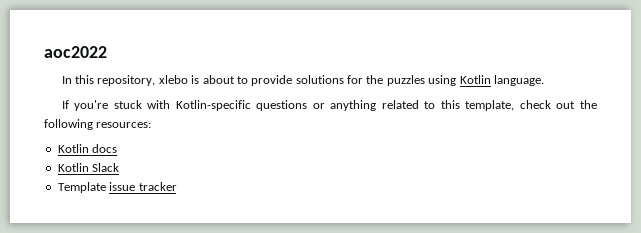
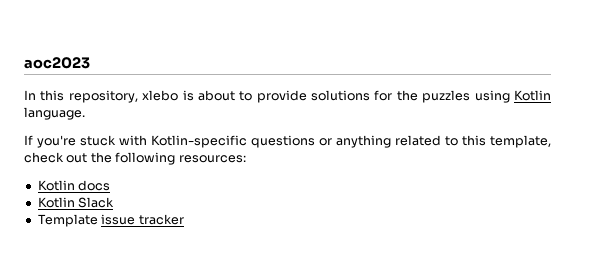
- aoc2022
+ aoc2023

